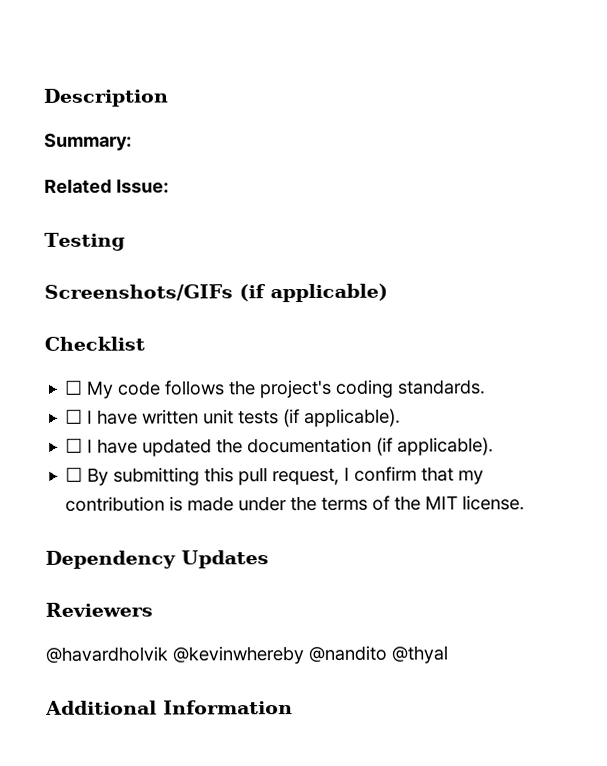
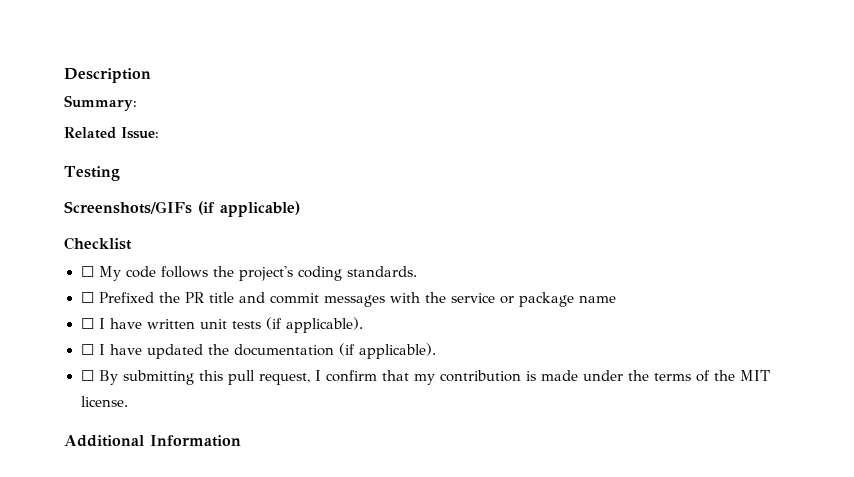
+ ☐ Prefixed the PR title and commit messages with the service or package name
- Dependency Updates
- Reviewers
- @havardholvik @kevinwhereby @nandito @thyal

